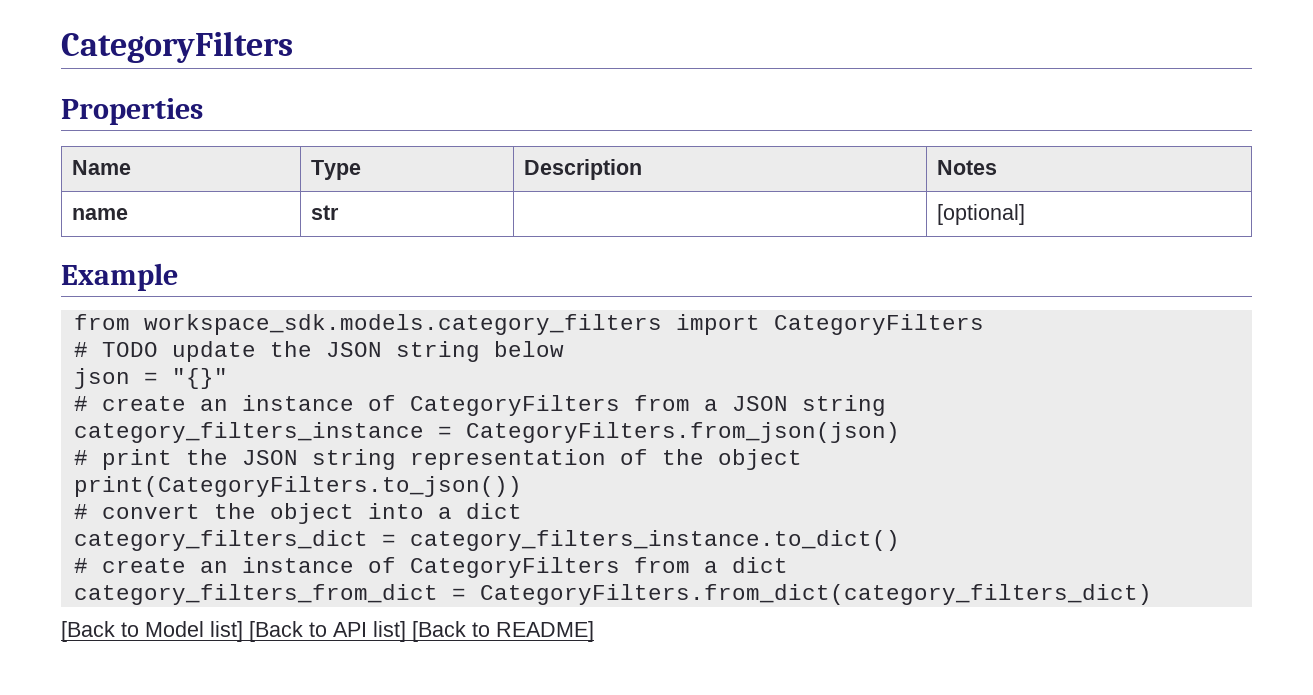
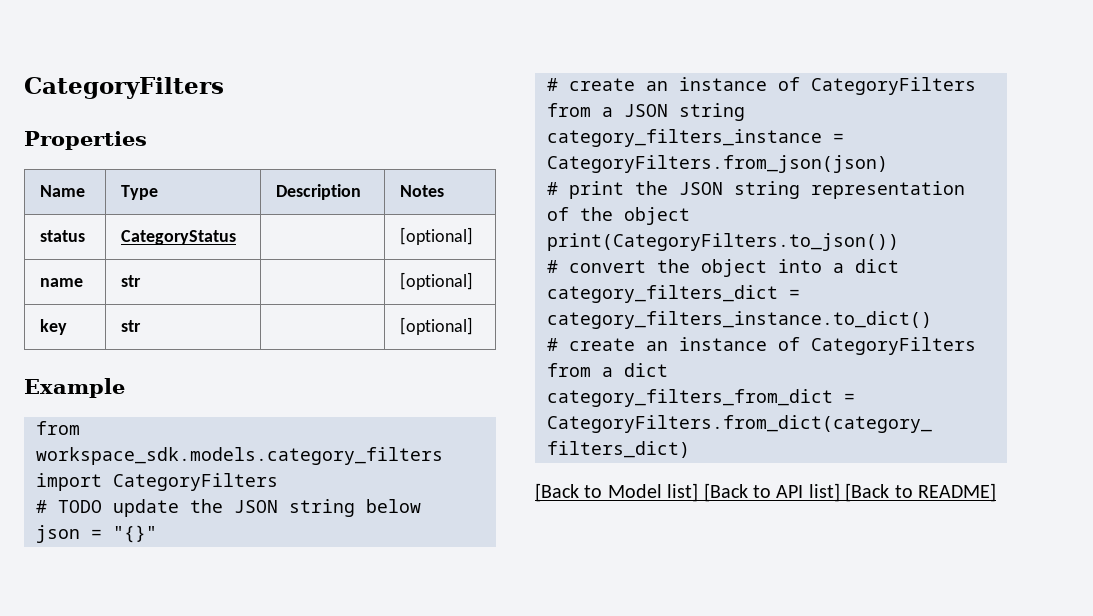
+ status | CategoryStatus | | [optional]
+ key | str | | [optional]

